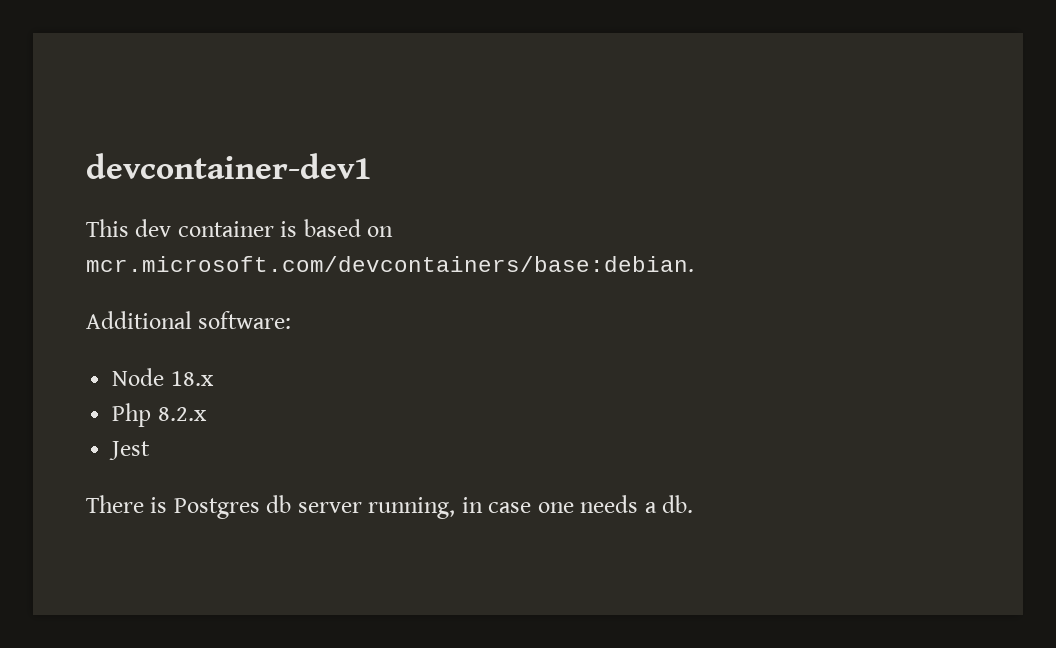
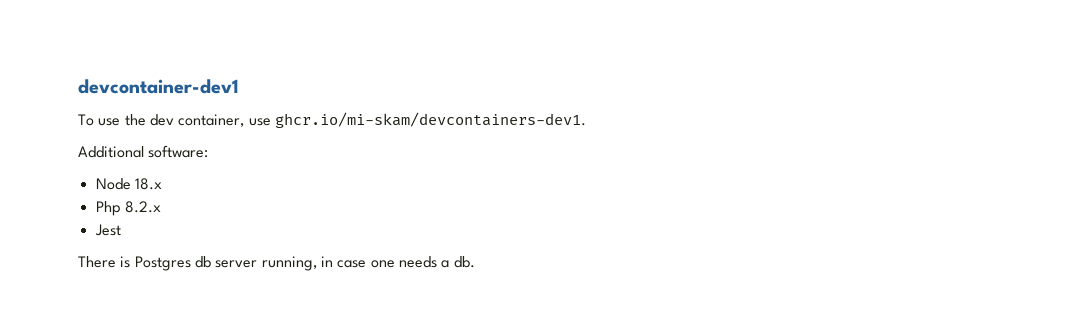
- This dev container is based on mcr.microsoft.com/devcontainers/base:debian.
+ To use the dev container, use ghcr.io/mi-skam/devcontainers-dev1.

